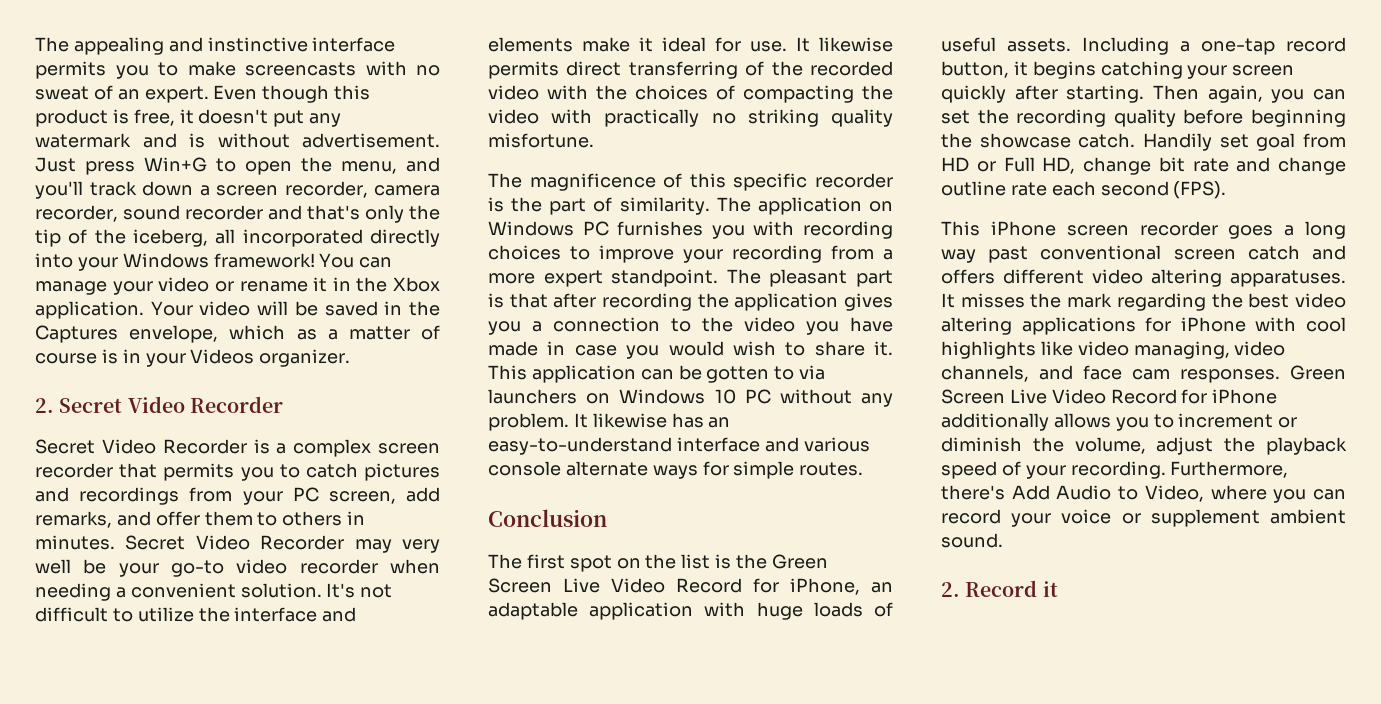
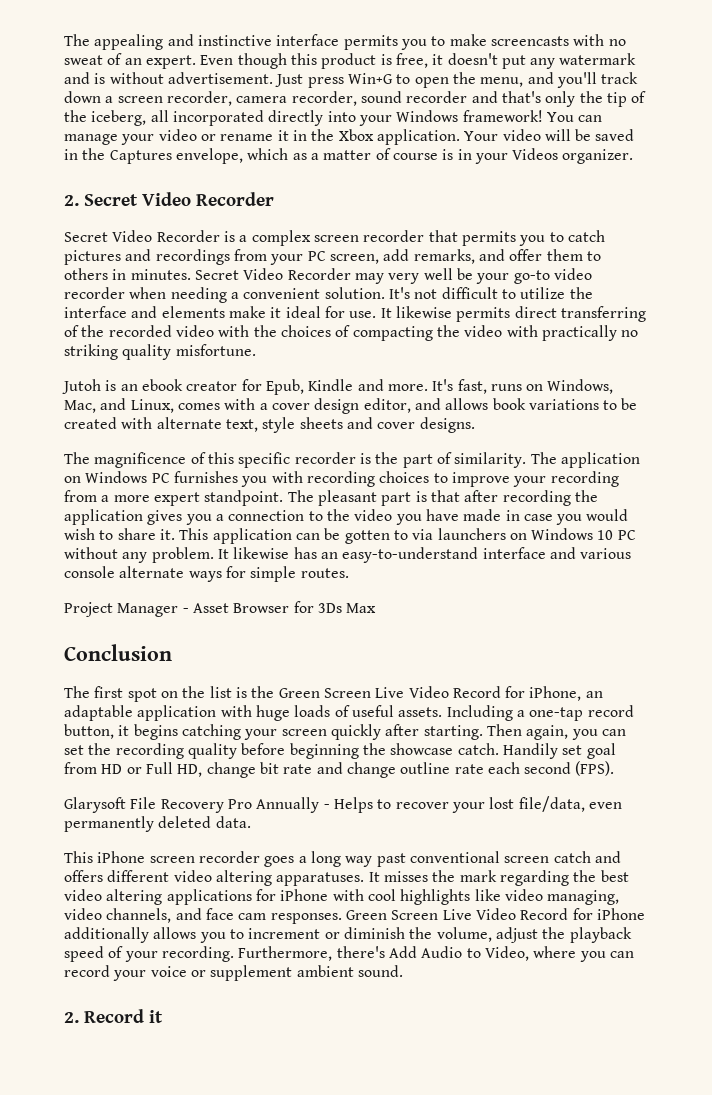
+ Jutoh is an ebook creator for Epub, Kindle and more. It's fast, runs on Windows, Mac, and Linux, comes with a cover design editor, and allows book variations to be created with alternate text, style sheets and cover designs.
+ Project Manager - Asset Browser for 3Ds Max
+ Glarysoft File Recovery Pro Annually - Helps to recover your lost file/data, even permanently deleted data.

